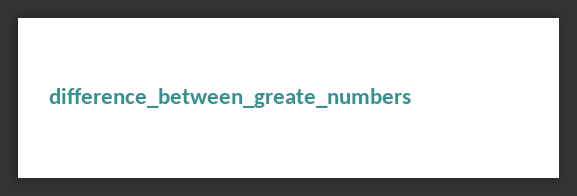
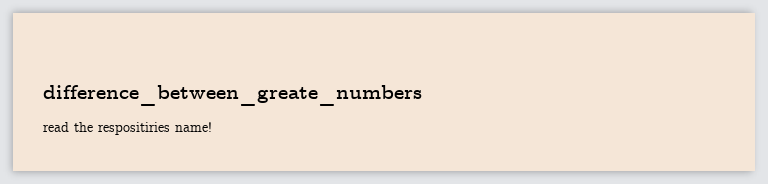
+ read the respositiries name!

